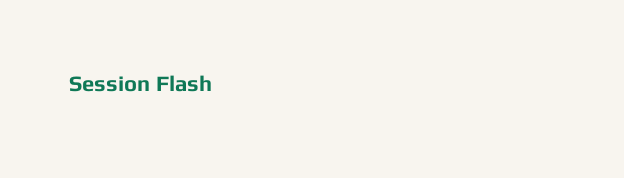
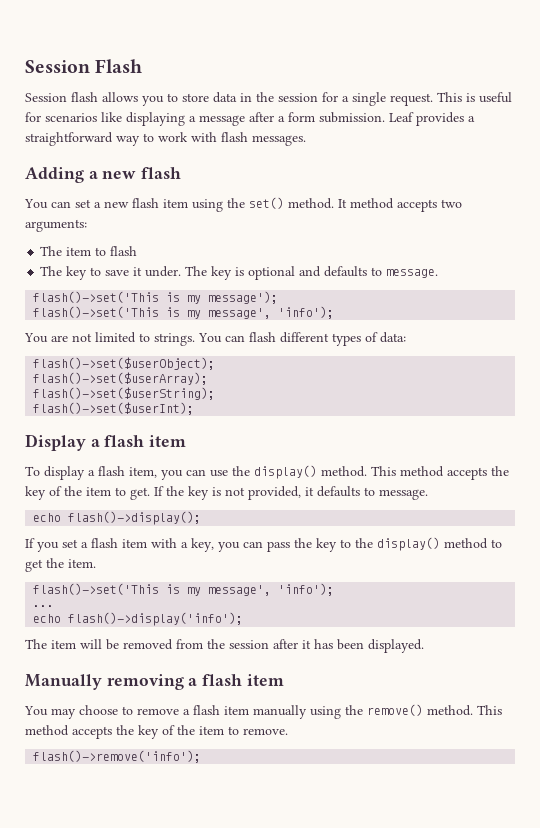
+ Session flash allows you to store data in the session for a single request. This is useful for scenarios like displaying a message after a form submission. Leaf provides a straightforward way to work with flash messages.
+ Adding a new flash
+ You can set a new flash item using the set() method. It method accepts two arguments:
+ The item to flash
+ The key to save it under. The key is optional and defaults to message.
+ flash()->set('This is my message');
+ flash()->set('This is my message', 'info');
+ You are not limited to strings. You can flash different types of data:
+ flash()->set($userObject);
+ flash()->set($userArray);
+ flash()->set($userString);
+ flash()->set($userInt);
+ Display a flash item
+ To display a flash item, you can use the display() method. This method accepts the key of the item to get. If the key is not provided, it defaults to message.
+ echo flash()->display();
+ If you set a flash item with a key, you can pass the key to the display() method to get the item.
+ flash()->set('This is my message', 'info');
+ ...
+ echo flash()->display('info');
+ The item will be removed from the session after it has been displayed.
+ Manually removing a flash item
+ You may choose to remove a flash item manually using the remove() method. This method accepts the key of the item to remove.
+ flash()->remove('info');

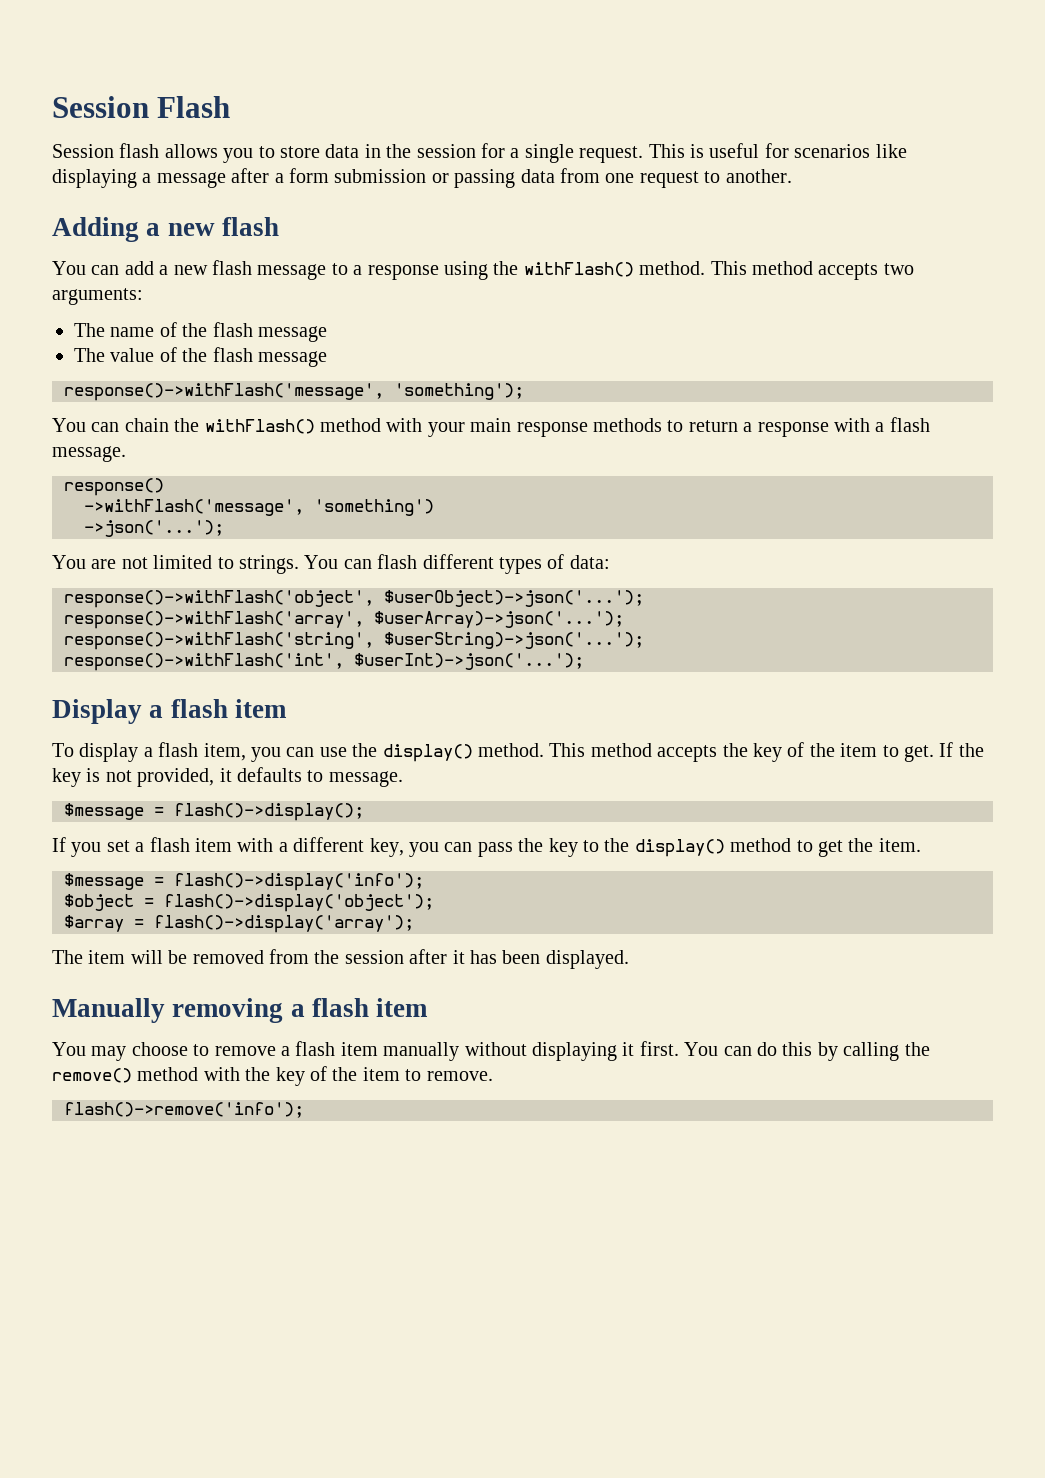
- This is useful for scenarios like displaying a message after a form submission. Leaf provides a straightforward way to work with flash messages.
+ This is useful for scenarios like displaying a message after a form submission or passing data from one request to another.
- You can set a new flash item using the set() method. It method accepts two arguments:
+ You can add a new flash message to a response using the withFlash() method. This method accepts two arguments:
- The item to flash
- The key to save it under. The key is optional and defaults to message.
- flash()->set('This is my message');
- flash()->set('This is my message', 'info');
+ The name of the flash message
+ The value of the flash message
+ response()->withFlash('message', 'something');
+ You can chain the withFlash() method with your main response methods to return a response with a flash message.
+ response()
+ ->withFlash('message', 'something')
+ ->json('...');
- flash()->set($userObject);
- flash()->set($userArray);
- flash()->set($userString);
- flash()->set($userInt);
+ response()->withFlash('object', $userObject)->json('...');
+ response()->withFlash('array', $userArray)->json('...');
+ response()->withFlash('string', $userString)->json('...');
+ response()->withFlash('int', $userInt)->json('...');
- echo flash()->display();
+ $message = flash()->display();
- If you set a flash item with a key, you can pass the key to the display() method to get the item.
- flash()->set('This is my message', 'info');
- ...
- echo flash()->display('info');
+ If you set a flash item with a different key, you can pass the key to the display() method to get the item.
+ $message = flash()->display('info');
+ $object = flash()->display('object');
+ $array = flash()->display('array');
- You may choose to remove a flash item manually using the remove() method. This method accepts the key of the item to remove.
+ You may choose to remove a flash item manually without displaying it first. You can do this by calling the remove() method with the key of the item to remove.

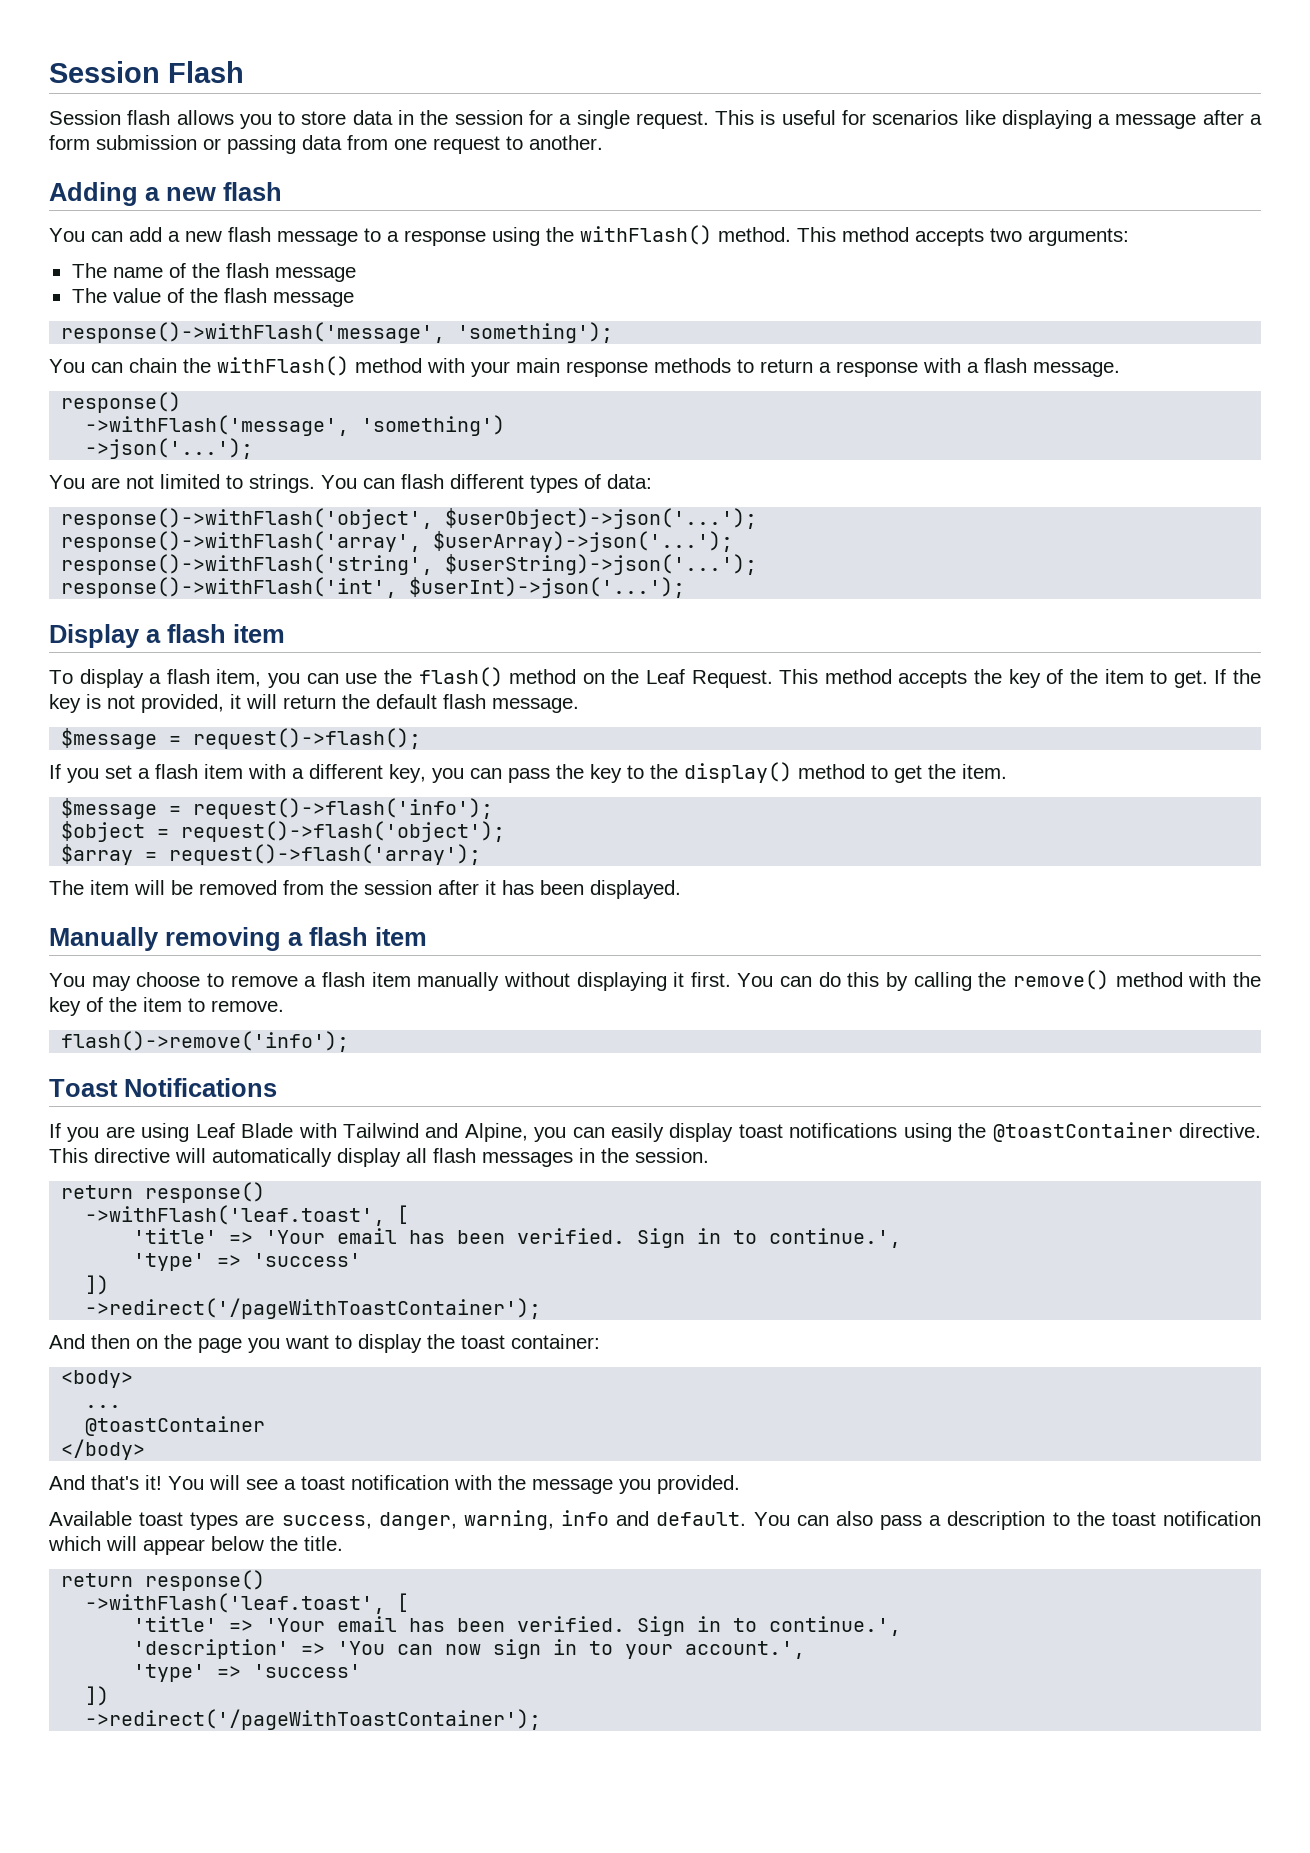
- To display a flash item, you can use the display() method.
+ To display a flash item, you can use the flash() method on the Leaf Request.
- If the key is not provided, it defaults to message.
+ If the key is not provided, it will return the default flash message.
- $message = flash()->display();
+ $message = request()->flash();
- $message = flash()->display('info');
+ $message = request()->flash('info');
- $object = flash()->display('object');
+ $object = request()->flash('object');
- $array = flash()->display('array');
+ $array = request()->flash('array');
+ Toast Notifications
+ If you are using Leaf Blade with Tailwind and Alpine, you can easily display toast notifications using the @toastContainer directive. This directive will automatically display all flash messages in the session.
+ return response()
+ ->withFlash('leaf.toast', [
+ 'title' => 'Your email has been verified. Sign in to continue.',
+ 'type' => 'success'
+ ])
+ ->redirect('/pageWithToastContainer');
+ And then on the page you want to display the toast container:
+ <body>
+ ...
+ @toastContainer
+ </body>
+ And that's it! You will see a toast notification with the message you provided.
+ Available toast types are success, danger, warning, info and default. You can also pass a description to the toast notification which will appear below the title.
+ return response()
+ ->withFlash('leaf.toast', [
+ 'title' => 'Your email has been verified. Sign in to continue.',
+ 'description' => 'You can now sign in to your account.',
+ 'type' => 'success'
+ ])
+ ->redirect('/pageWithToastContainer');

